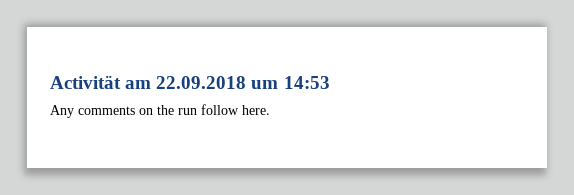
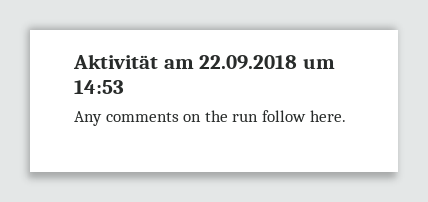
- Activität am 22.09.2018 um 14:53
+ Aktivität am 22.09.2018 um 14:53

